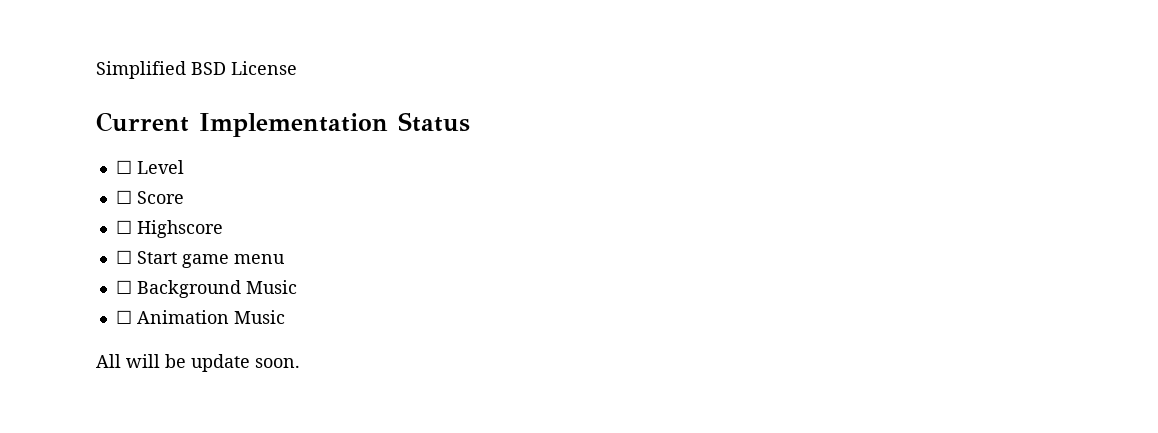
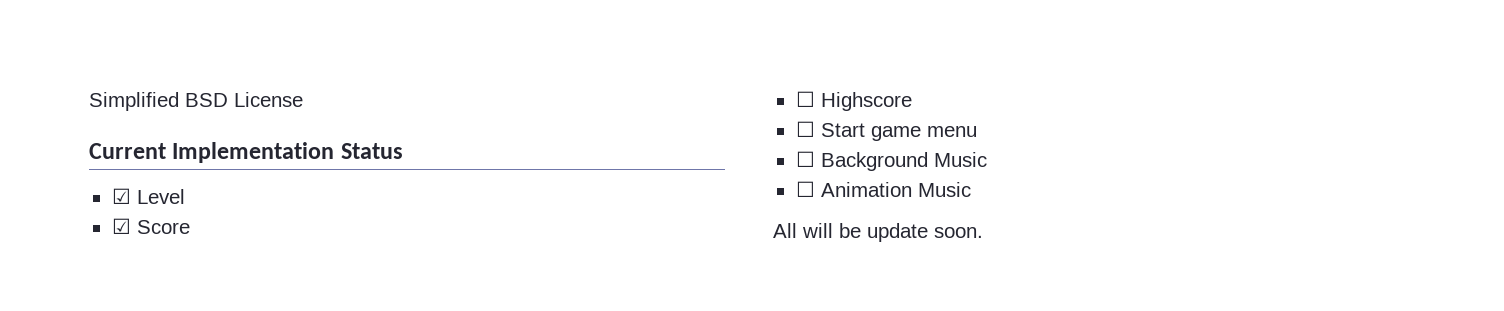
- ☐ Level
+ ☑ Level
- ☐ Score
+ ☑ Score

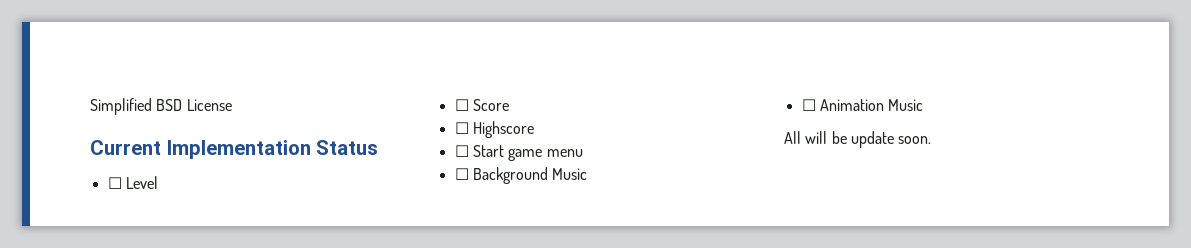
- ☑ Level
+ ☐ Level
- ☑ Score
+ ☐ Score

